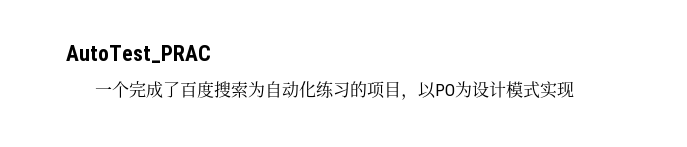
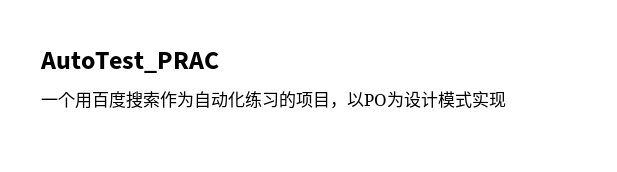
- 一个完成了百度搜索为自动化练习的项目，以PO为设计模式实现
+ 一个用百度搜索作为自动化练习的项目，以PO为设计模式实现

